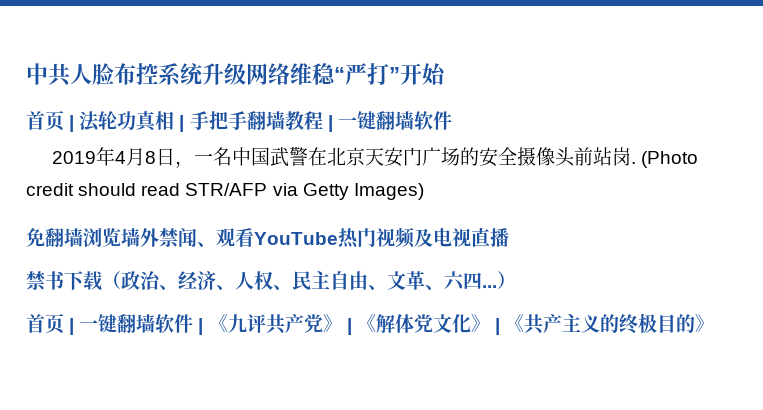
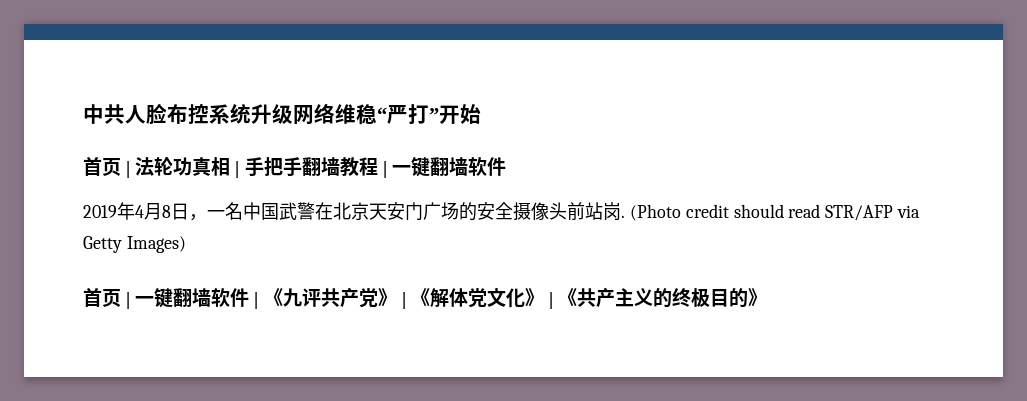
- 免翻墙浏览墙外禁闻、观看YouTube热门视频及电视直播
- 禁书下载（政治、经济、人权、民主自由、文革、六四...）

